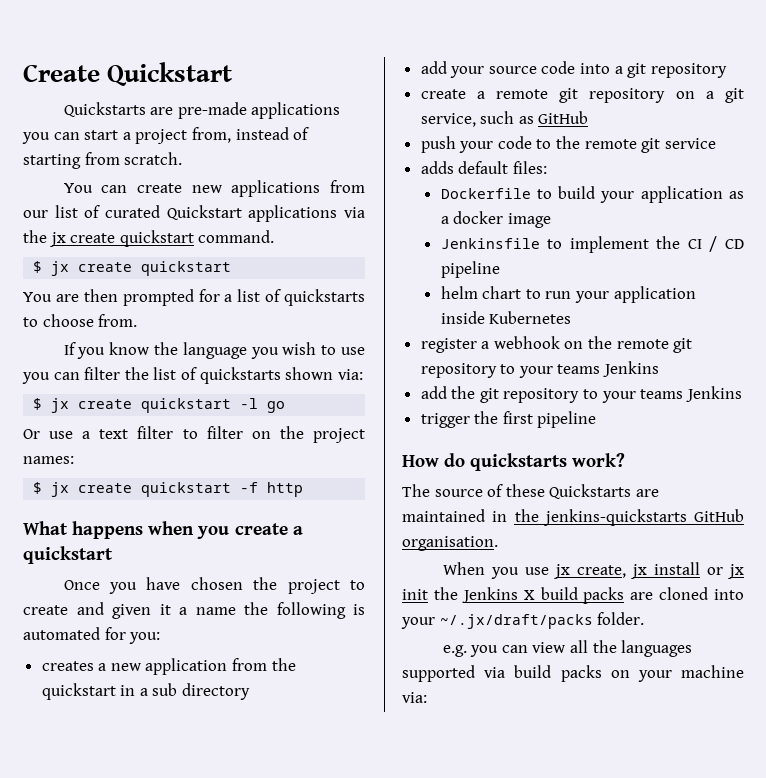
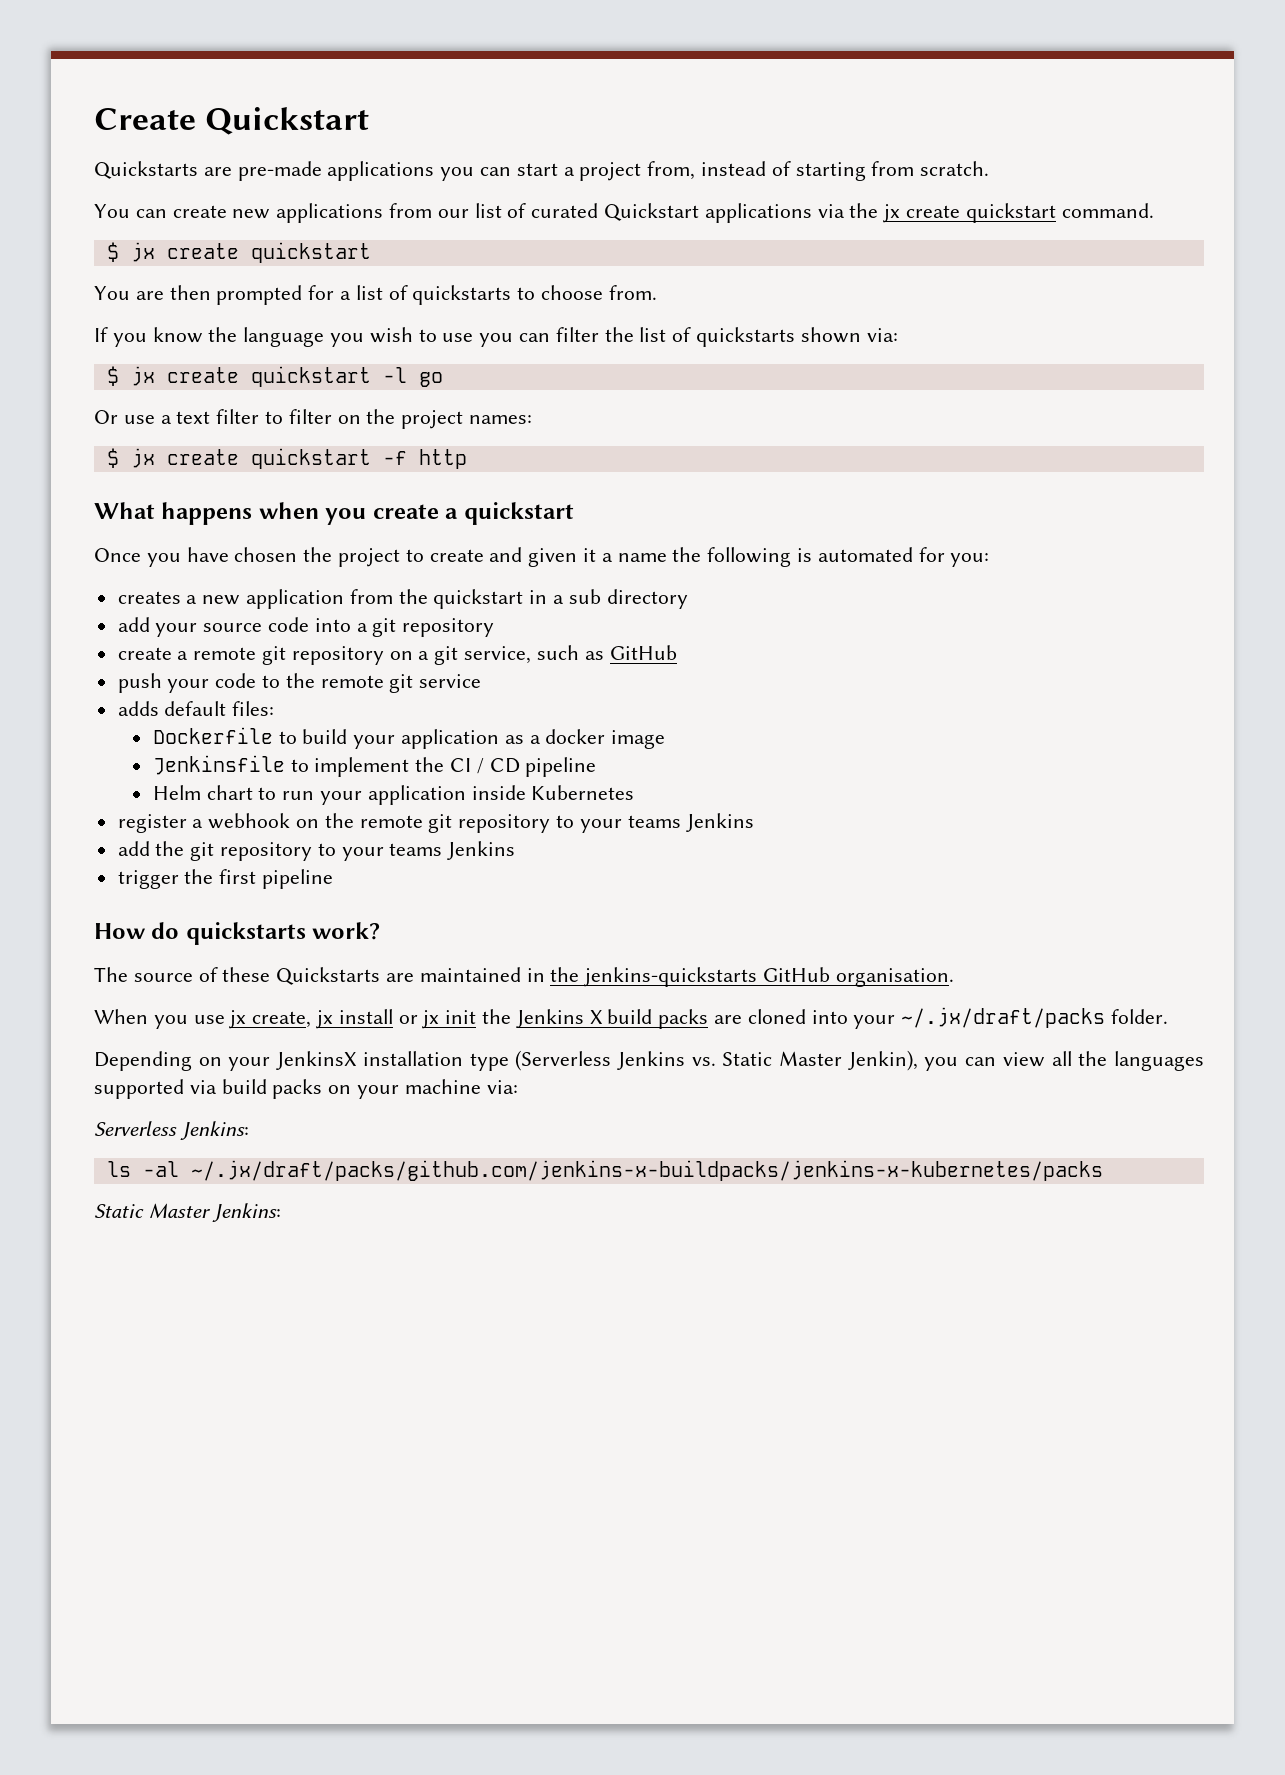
- helm chart to run your application inside Kubernetes
+ Helm chart to run your application inside Kubernetes
- e.g. you can view all the languages supported via build packs on your machine via:
+ Depending on your JenkinsX installation type (Serverless Jenkins vs. Static Master Jenkin), you can view all the languages supported via build packs on your machine via:
+ Serverless Jenkins:
+ ls -al ~/.jx/draft/packs/github.com/jenkins-x-buildpacks/jenkins-x-kubernetes/packs
+ Static Master Jenkins:

